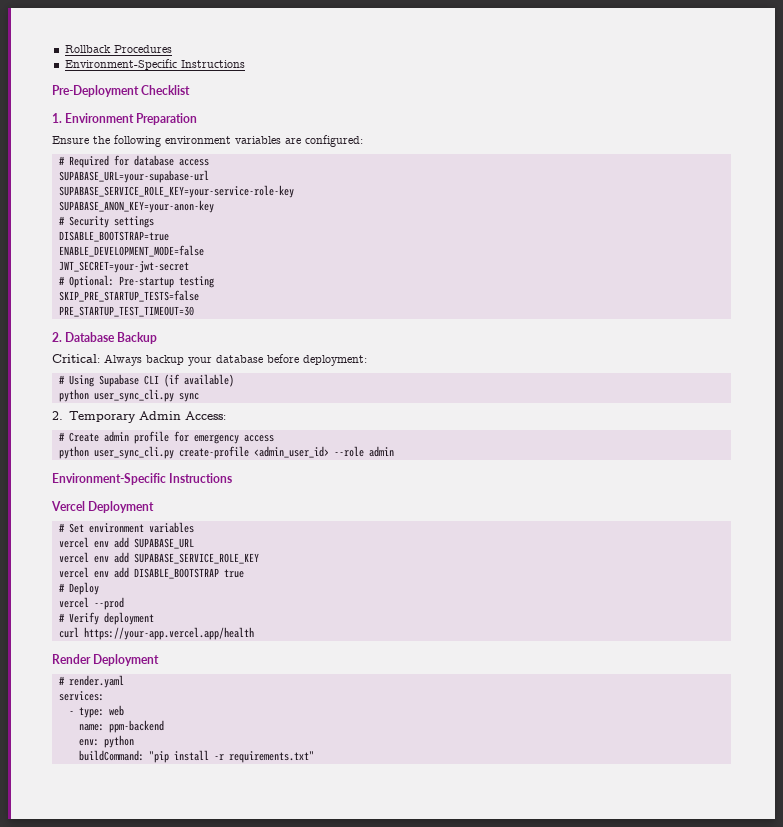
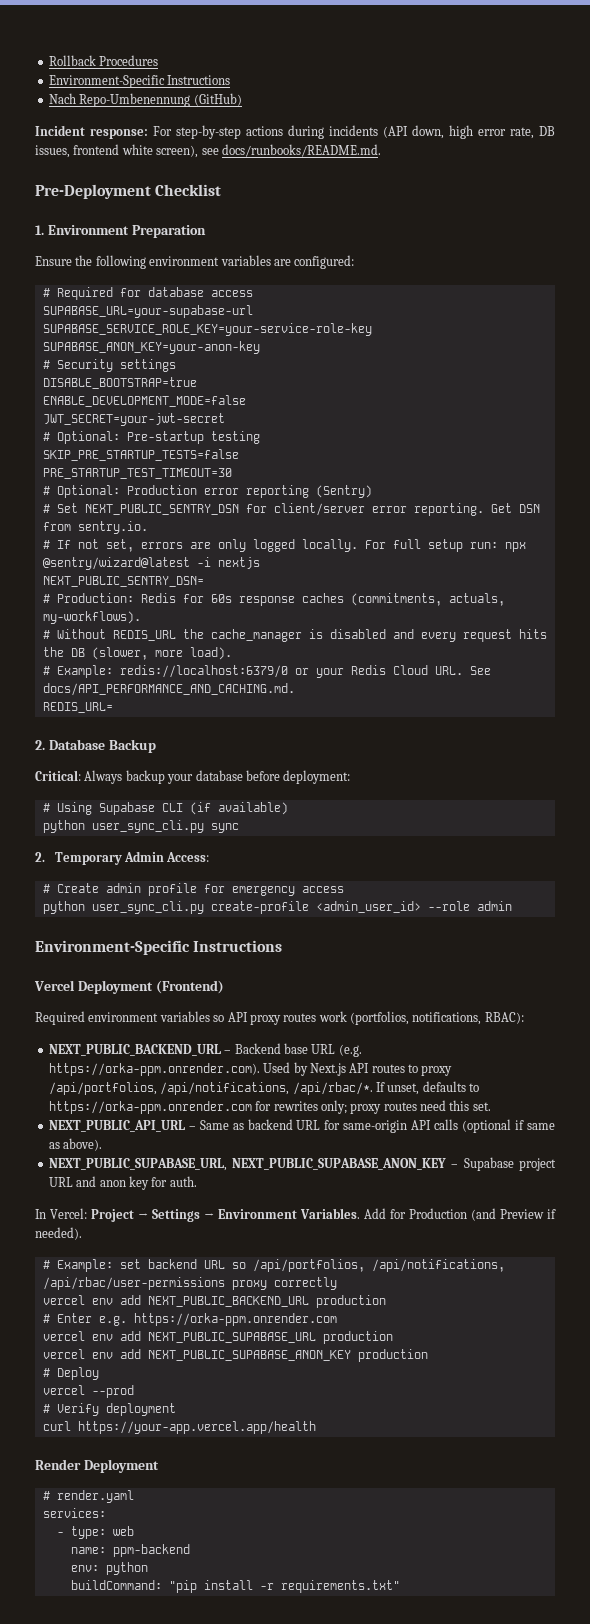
+ Nach Repo-Umbenennung (GitHub)
+ Incident response: For step-by-step actions during incidents (API down, high error rate, DB issues, frontend white screen), see docs/runbooks/README.md.
+ # Optional: Production error reporting (Sentry)
+ # Set NEXT_PUBLIC_SENTRY_DSN for client/server error reporting. Get DSN from sentry.io.
+ # If not set, errors are only logged locally. For full setup run: npx @sentry/wizard@latest -i nextjs
+ NEXT_PUBLIC_SENTRY_DSN=
+ # Production: Redis for 60s response caches (commitments, actuals, my-workflows).
+ # Without REDIS_URL the cache_manager is disabled and every request hits the DB (slower, more load).
+ # Example: redis://localhost:6379/0 or your Redis Cloud URL. See docs/API_PERFORMANCE_AND_CACHING.md.
+ REDIS_URL=
- Vercel Deployment
- # Set environment variables
- vercel env add SUPABASE_URL
- vercel env add SUPABASE_SERVICE_ROLE_KEY
- vercel env add DISABLE_BOOTSTRAP true
+ Vercel Deployment (Frontend)
+ Required environment variables so API proxy routes work (portfolios, notifications, RBAC):
+ NEXT_PUBLIC_BACKEND_URL – Backend base URL (e.g. https://orka-ppm.onrender.com). Used by Next.js API routes to proxy /api/portfolios, /api/notifications, /api/rbac/*. If unset, defaults to https://orka-ppm.onrender.com for rewrites only; proxy routes need this set.
+ NEXT_PUBLIC_API_URL – Same as backend URL for same-origin API calls (optional if same as above).
+ NEXT_PUBLIC_SUPABASE_URL, NEXT_PUBLIC_SUPABASE_ANON_KEY – Supabase project URL and anon key for auth.
+ In Vercel: Project → Settings → Environment Variables. Add for Production (and Preview if needed).
+ # Example: set backend URL so /api/portfolios, /api/notifications, /api/rbac/user-permissions proxy correctly
+ vercel env add NEXT_PUBLIC_BACKEND_URL production
+ # Enter e.g. https://orka-ppm.onrender.com
+ vercel env add NEXT_PUBLIC_SUPABASE_URL production
+ vercel env add NEXT_PUBLIC_SUPABASE_ANON_KEY production

